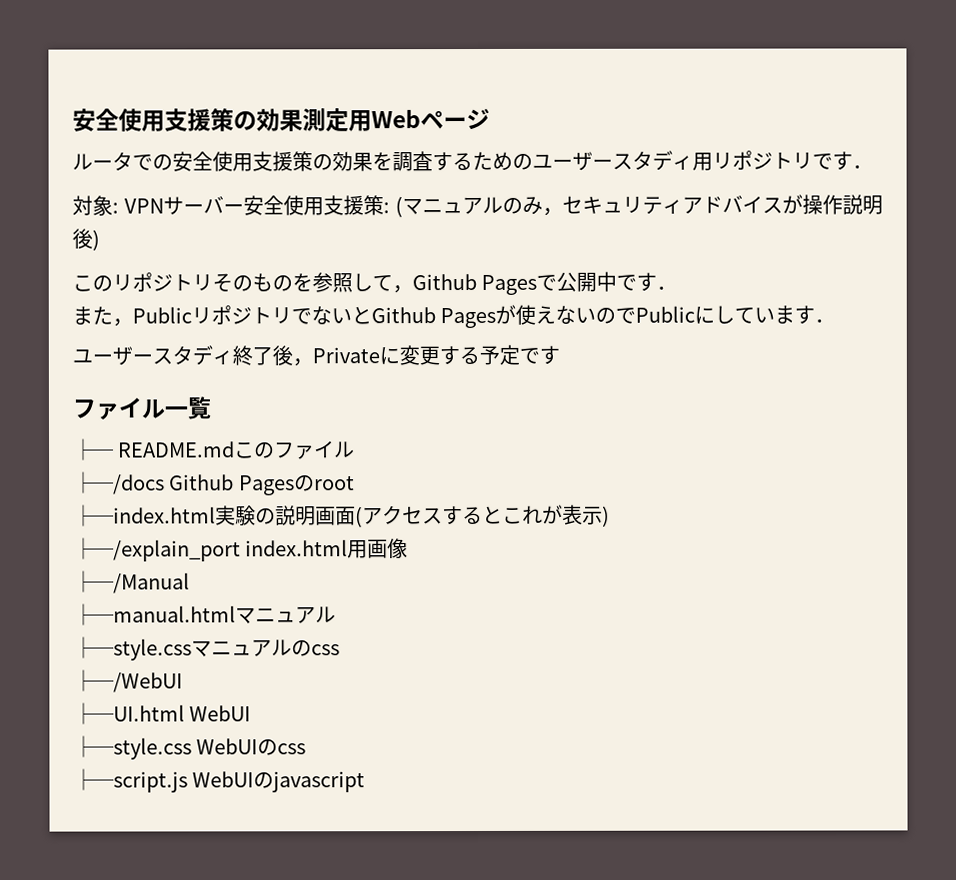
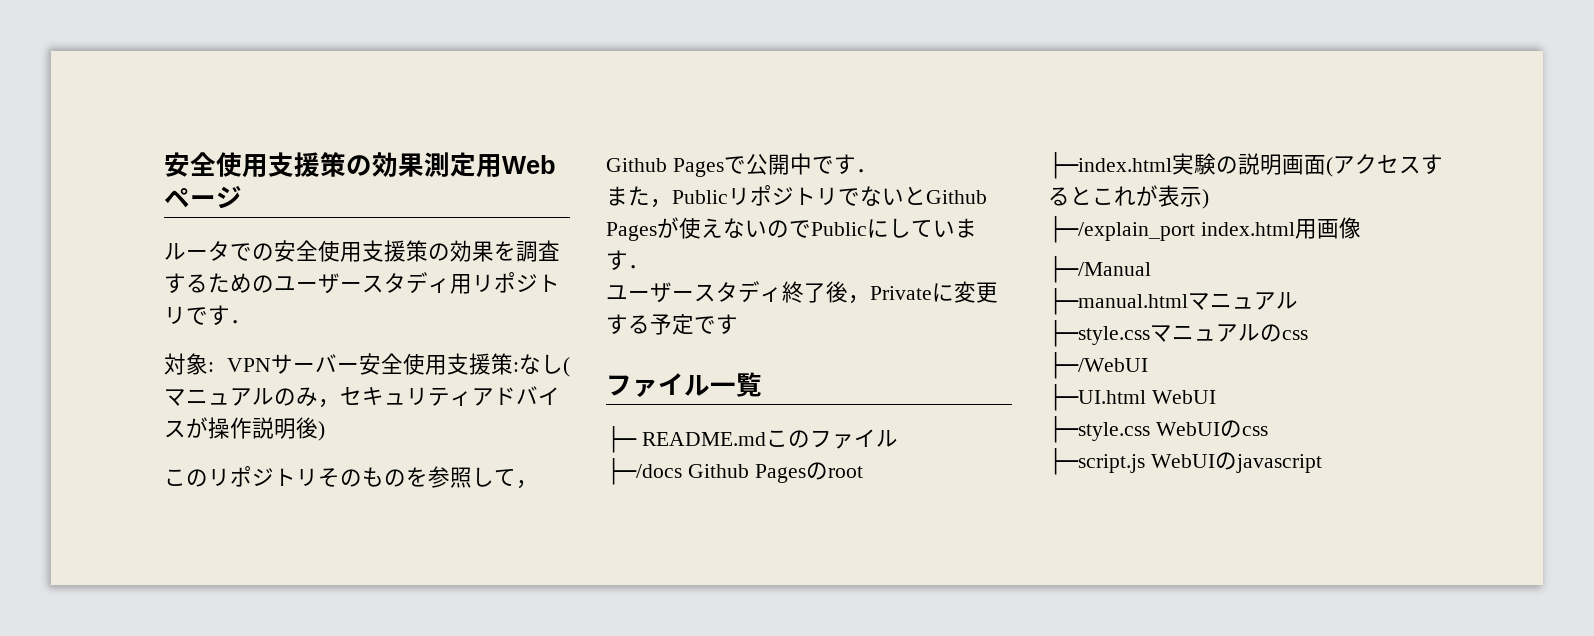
- 対象: VPNサーバー安全使用支援策: (マニュアルのみ，セキュリティアドバイスが操作説明後)
+ 対象: VPNサーバー安全使用支援策:なし(マニュアルのみ，セキュリティアドバイスが操作説明後)

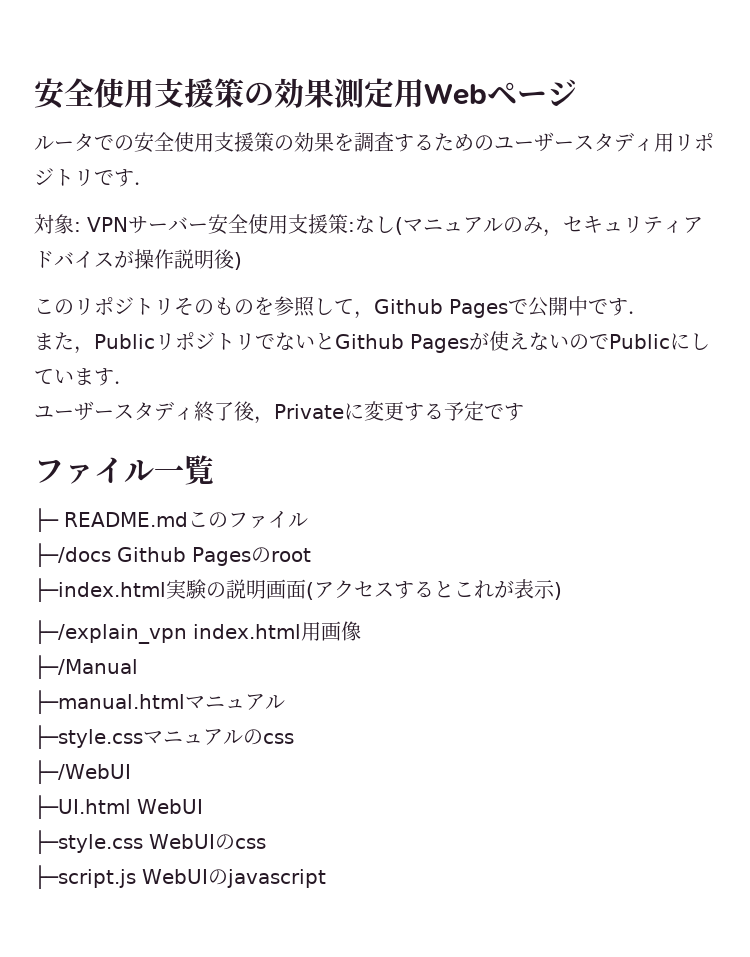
- ├─/explain_port index.html用画像
+ ├─/explain_vpn index.html用画像

